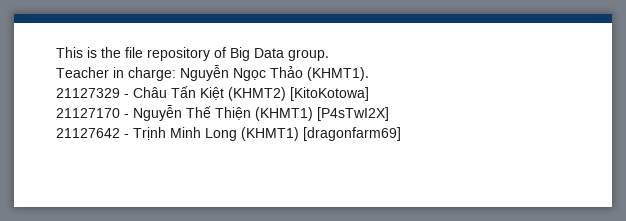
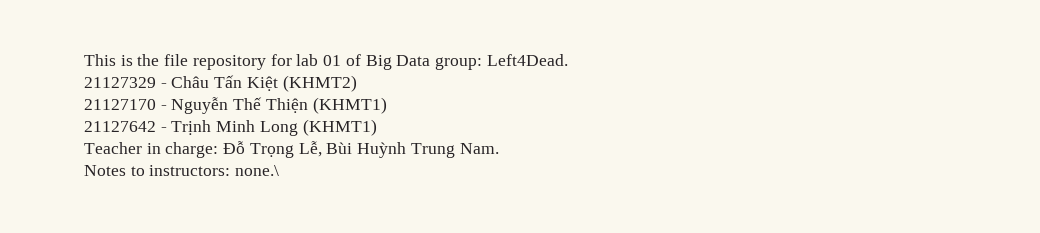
- This is the file repository of Big Data group.
- Teacher in charge: Nguyễn Ngọc Thảo (KHMT1).
+ This is the file repository for lab 01 of Big Data group: Left4Dead.
- 21127329 - Châu Tấn Kiệt (KHMT2) [KitoKotowa]
+ 21127329 - Châu Tấn Kiệt (KHMT2)
- 21127170 - Nguyễn Thế Thiện (KHMT1) [P4sTwI2X]
+ 21127170 - Nguyễn Thế Thiện (KHMT1)
- 21127642 - Trịnh Minh Long (KHMT1) [dragonfarm69]
+ 21127642 - Trịnh Minh Long (KHMT1)
+ Teacher in charge: Đỗ Trọng Lễ, Bùi Huỳnh Trung Nam.
+ Notes to instructors: none.\

